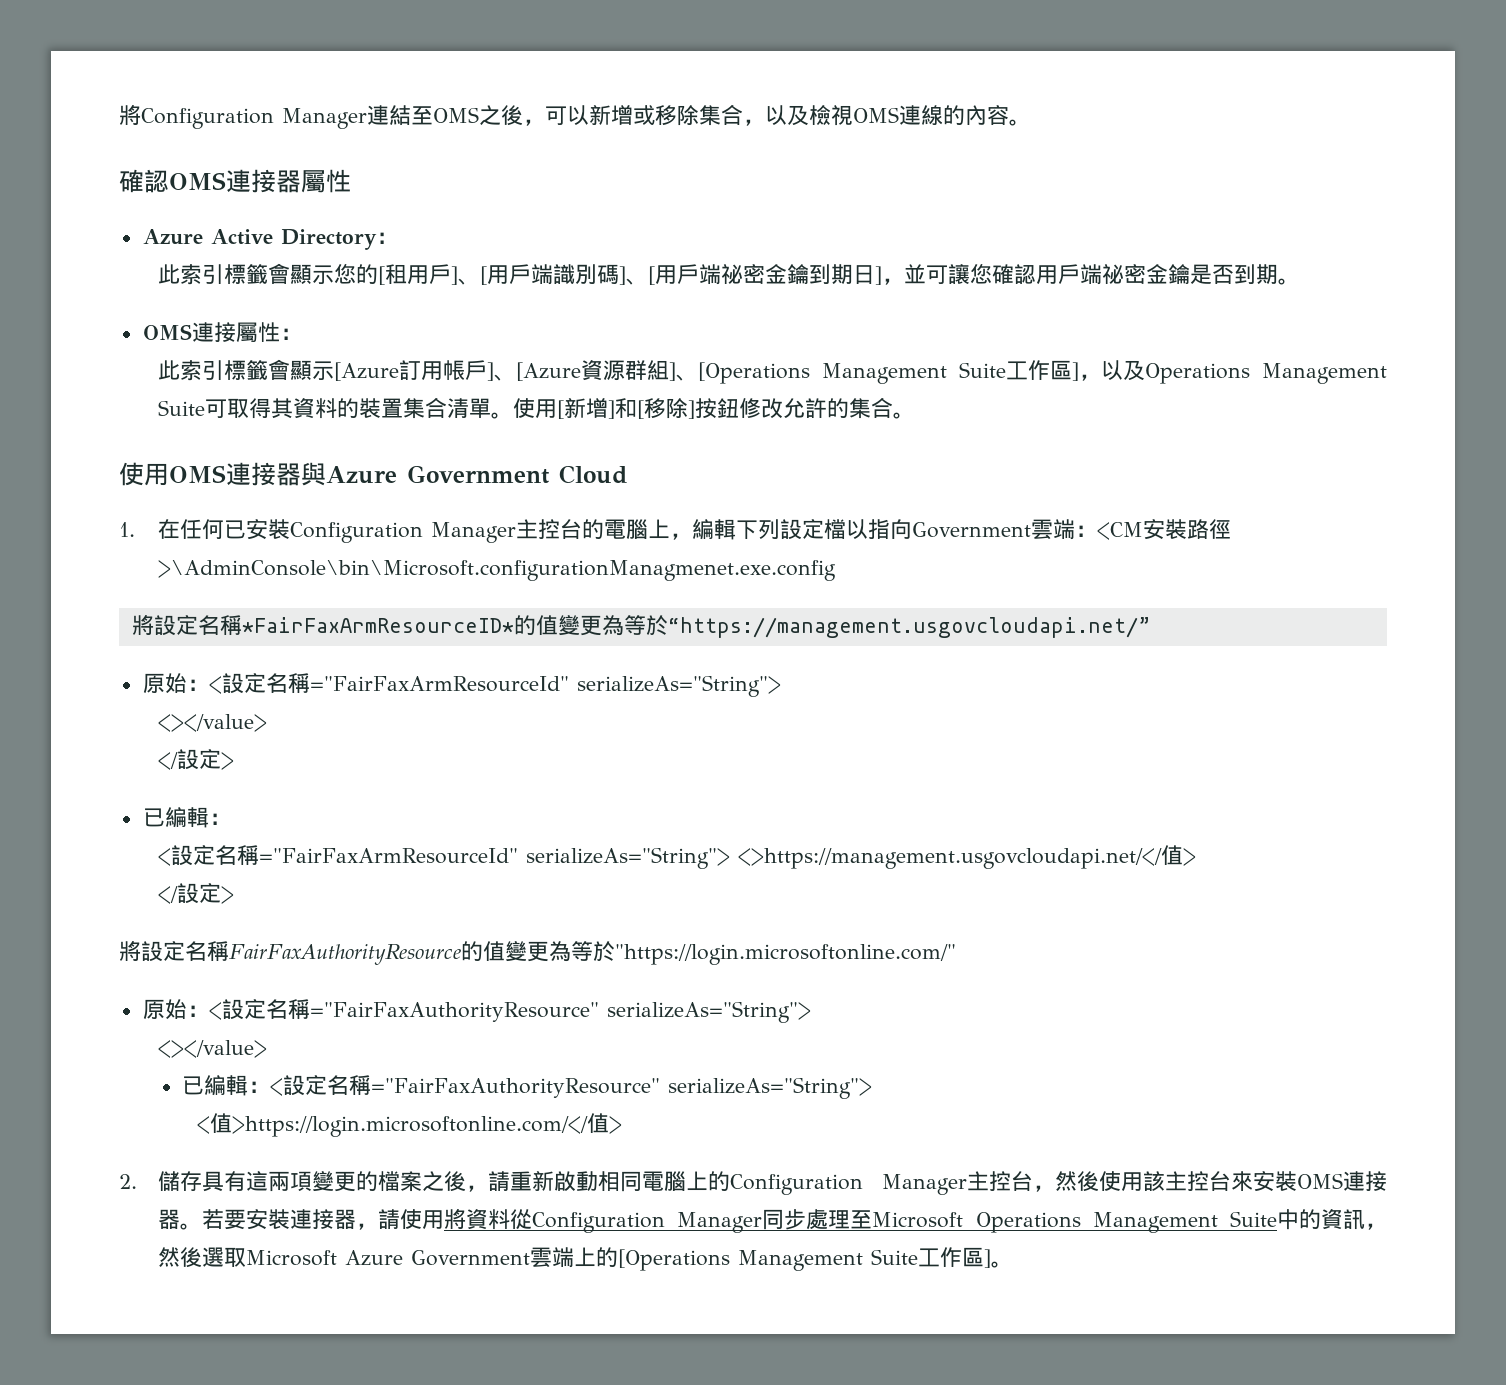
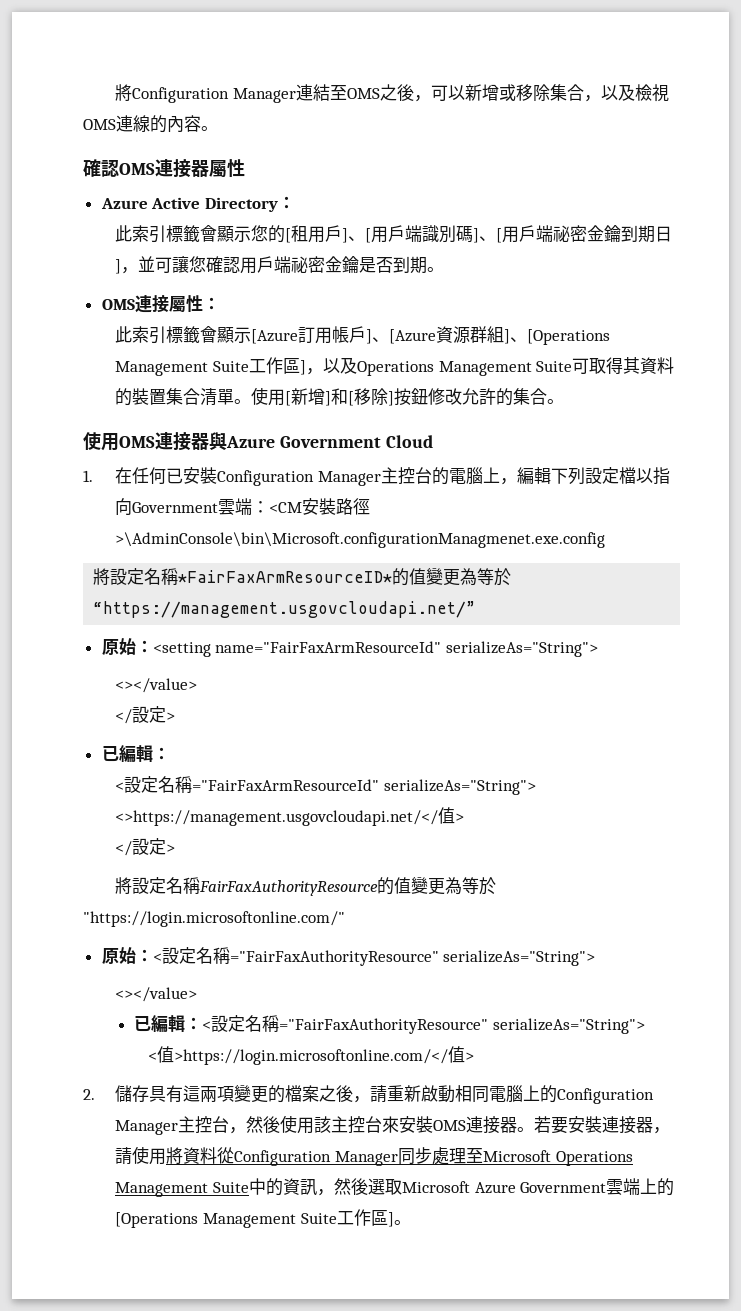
- 原始：<設定名稱="FairFaxArmResourceId" serializeAs="String">
+ 原始：<setting name="FairFaxArmResourceId" serializeAs="String">

